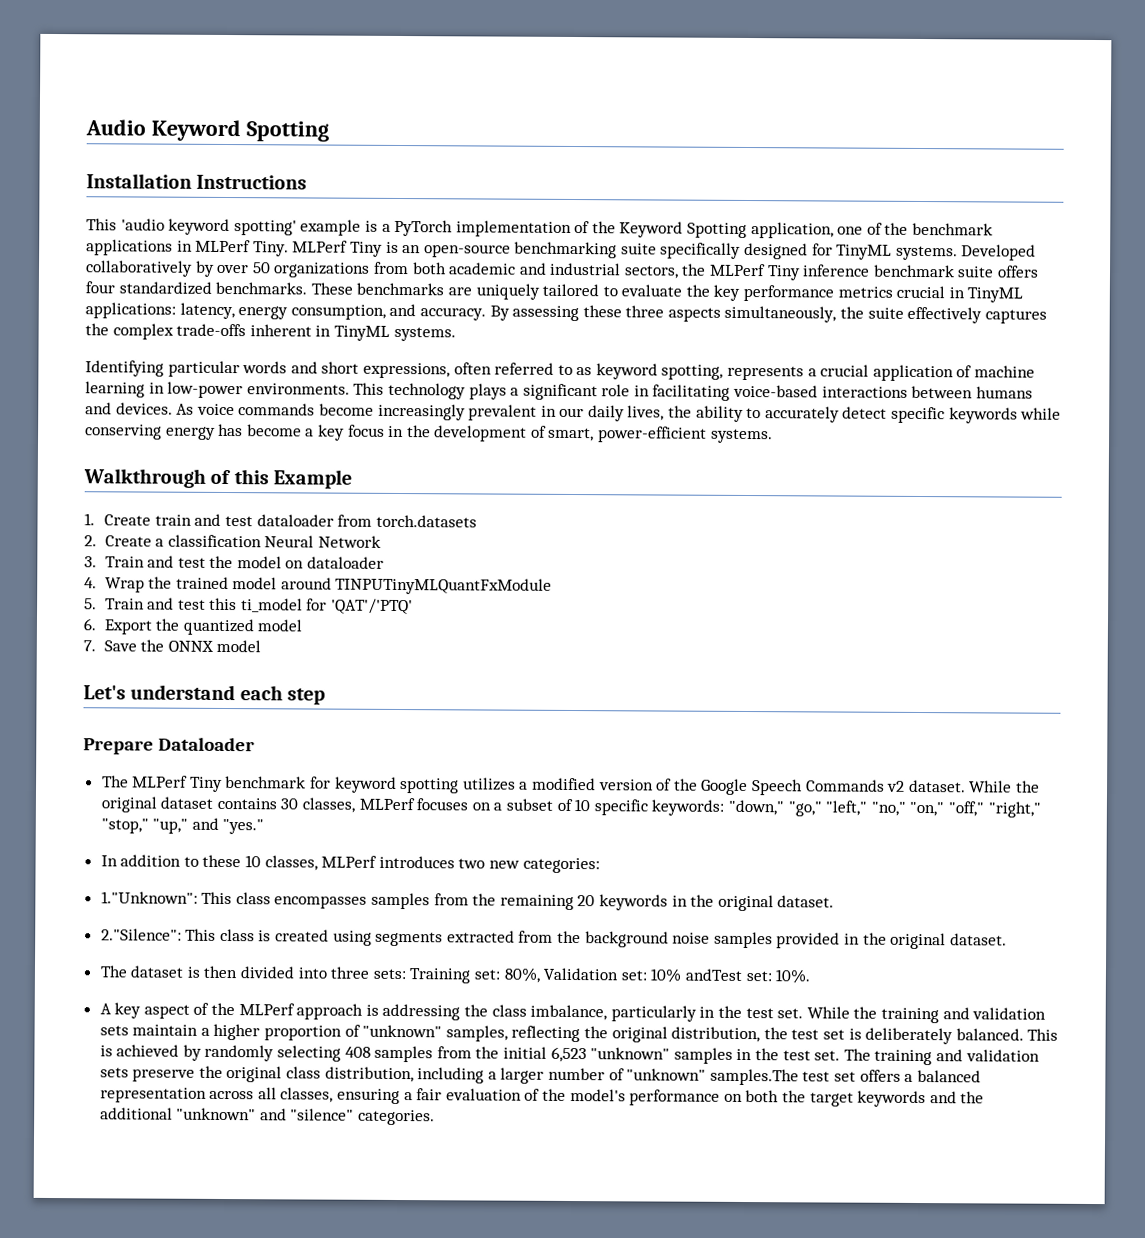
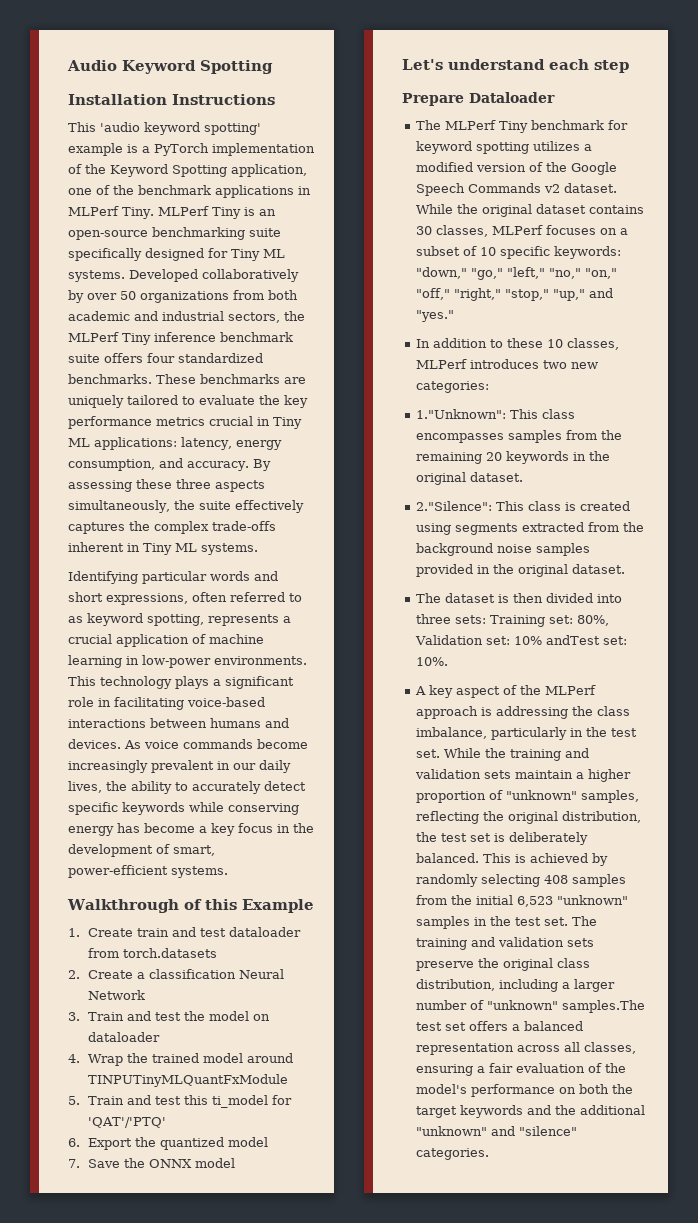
- MLPerf Tiny is an open-source benchmarking suite specifically designed for TinyML systems.
+ MLPerf Tiny is an open-source benchmarking suite specifically designed for Tiny ML systems.
- These benchmarks are uniquely tailored to evaluate the key performance metrics crucial in TinyML applications: latency, energy consumption, and accuracy.
+ These benchmarks are uniquely tailored to evaluate the key performance metrics crucial in Tiny ML applications: latency, energy consumption, and accuracy.
- By assessing these three aspects simultaneously, the suite effectively captures the complex trade-offs inherent in TinyML systems.
+ By assessing these three aspects simultaneously, the suite effectively captures the complex trade-offs inherent in Tiny ML systems.

